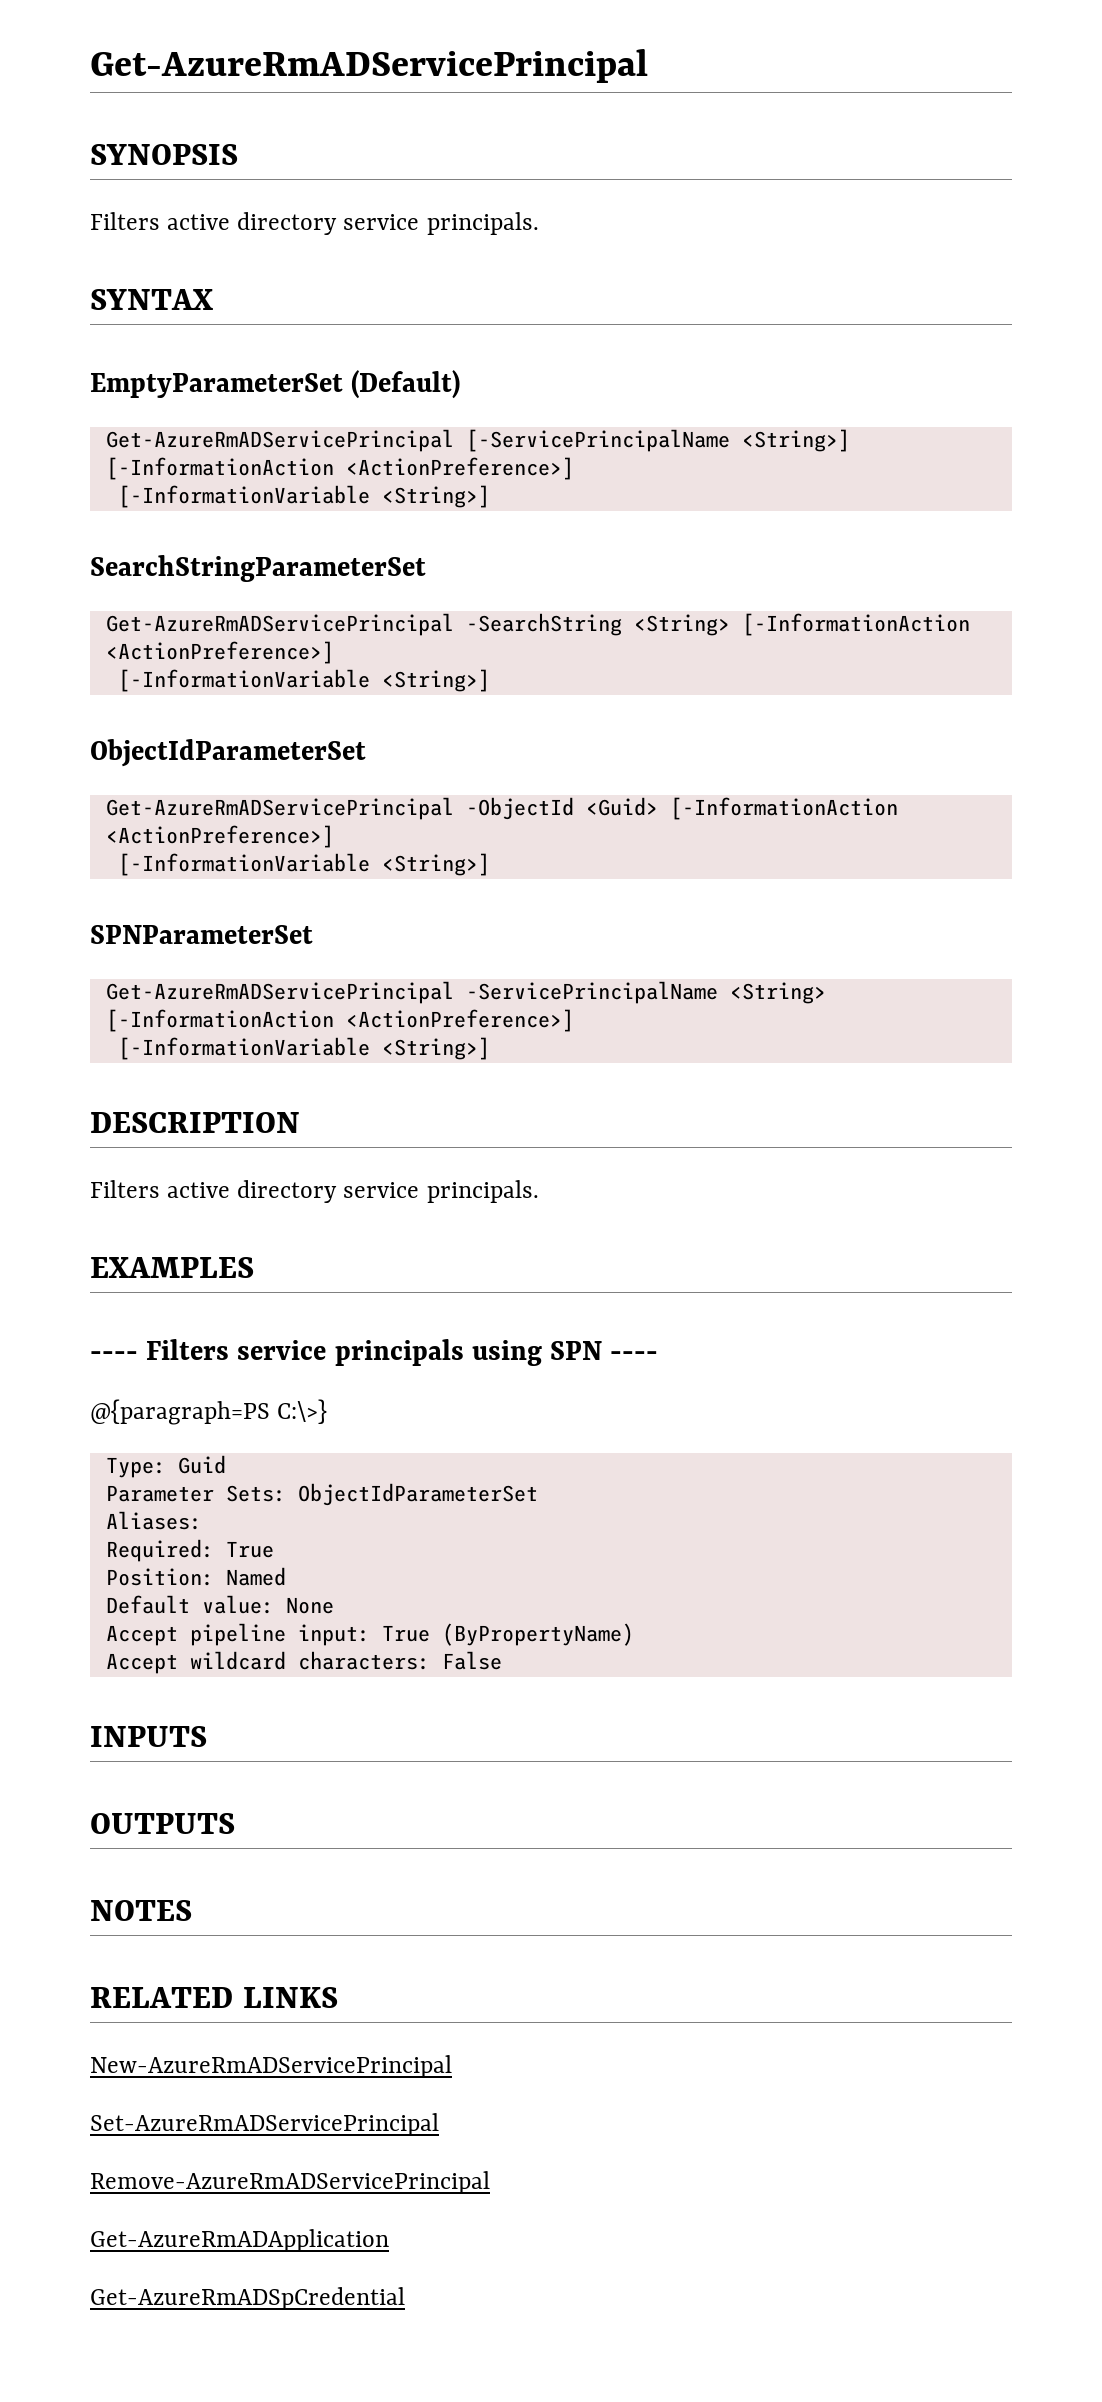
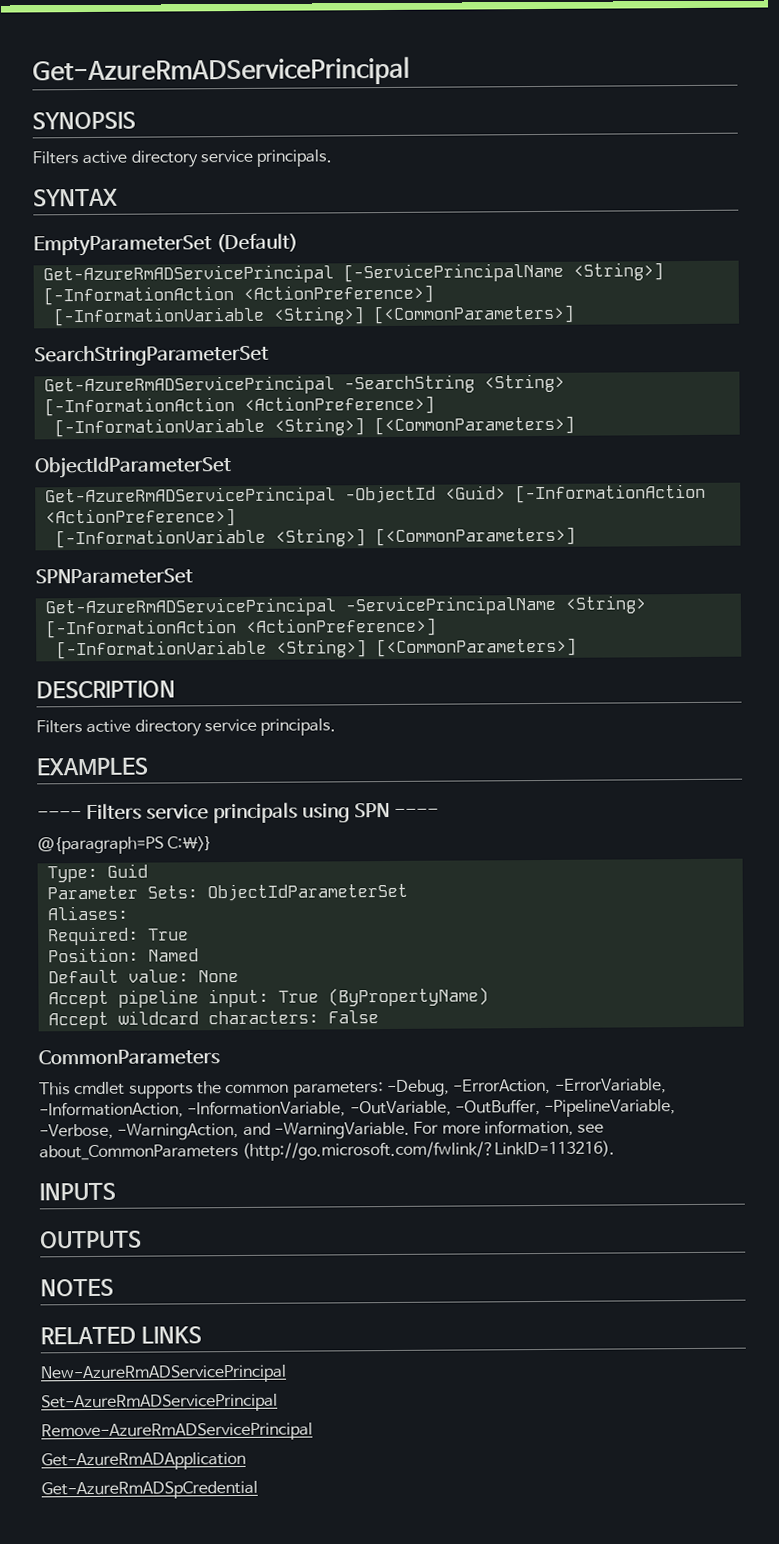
  Get-AzureRmADServicePrincipal [-ServicePrincipalName <String>] [-InformationAction <ActionPreference>]
- [-InformationVariable <String>]
+ [-InformationVariable <String>] [<CommonParameters>]
  Get-AzureRmADServicePrincipal -SearchString <String> [-InformationAction <ActionPreference>]
- [-InformationVariable <String>]
+ [-InformationVariable <String>] [<CommonParameters>]
  Get-AzureRmADServicePrincipal -ObjectId <Guid> [-InformationAction <ActionPreference>]
- [-InformationVariable <String>]
+ [-InformationVariable <String>] [<CommonParameters>]
  Get-AzureRmADServicePrincipal -ServicePrincipalName <String> [-InformationAction <ActionPreference>]
- [-InformationVariable <String>]
+ [-InformationVariable <String>] [<CommonParameters>]
+ CommonParameters
+ This cmdlet supports the common parameters: -Debug, -ErrorAction, -ErrorVariable, -InformationAction, -InformationVariable, -OutVariable, -OutBuffer, -PipelineVariable, -Verbose, -WarningAction, and -WarningVariable. For more information, see about_CommonParameters (http://go.microsoft.com/fwlink/?LinkID=113216).

